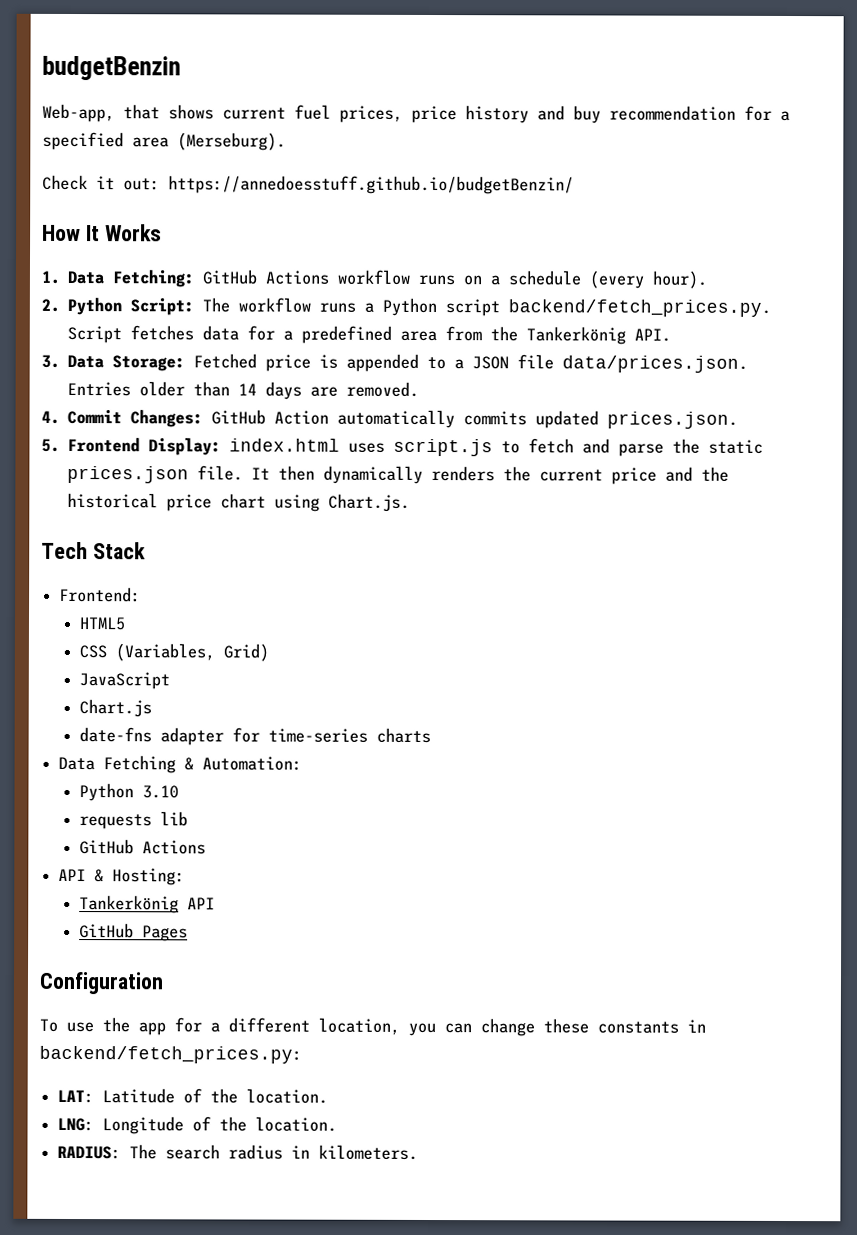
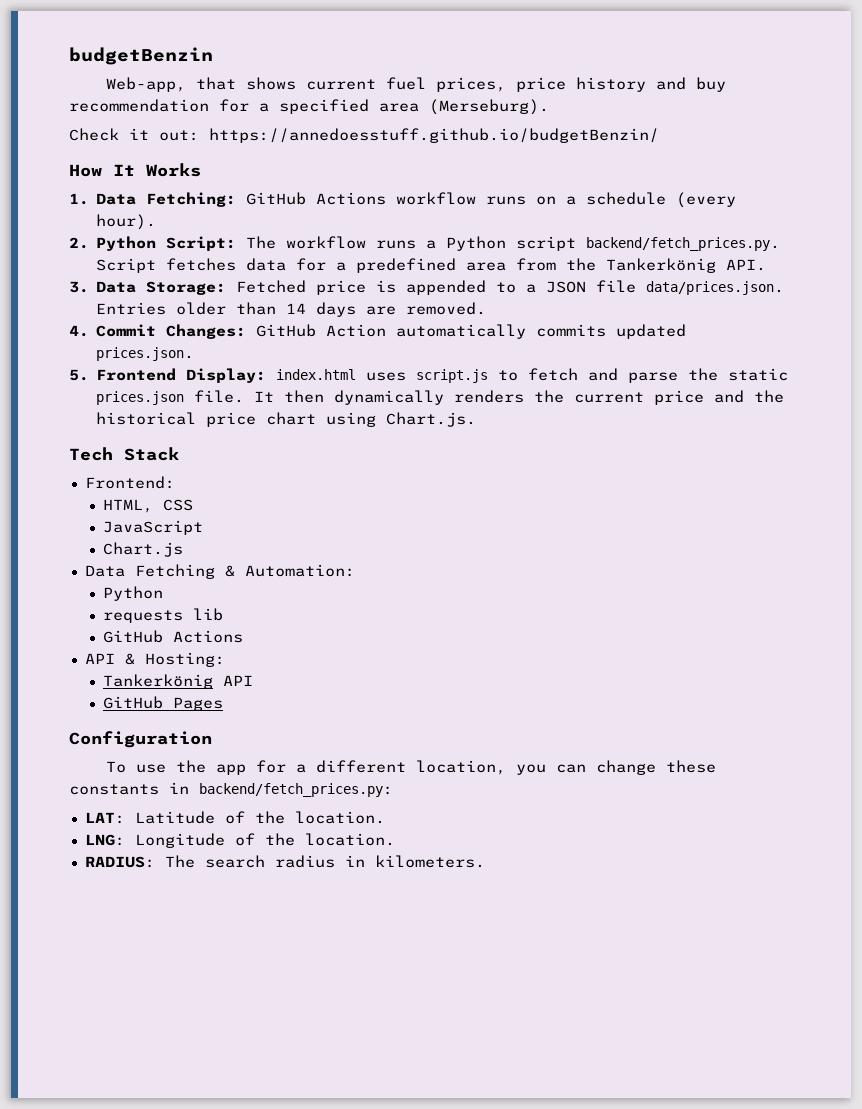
- HTML5
- CSS (Variables, Grid)
+ HTML, CSS
- date-fns adapter for time-series charts
  Data Fetching & Automation:
- Python 3.10
+ Python

